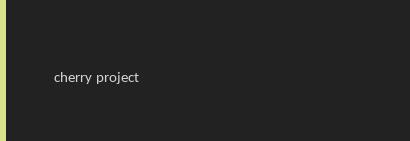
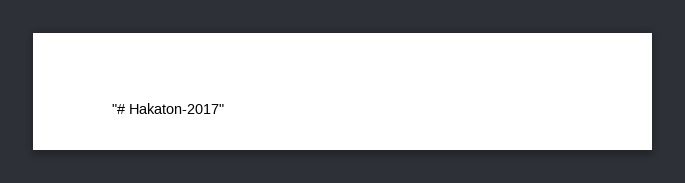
- cherry project
+ "# Hakaton-2017"

